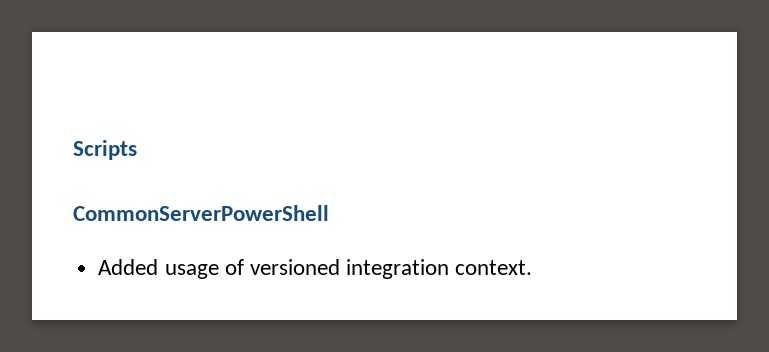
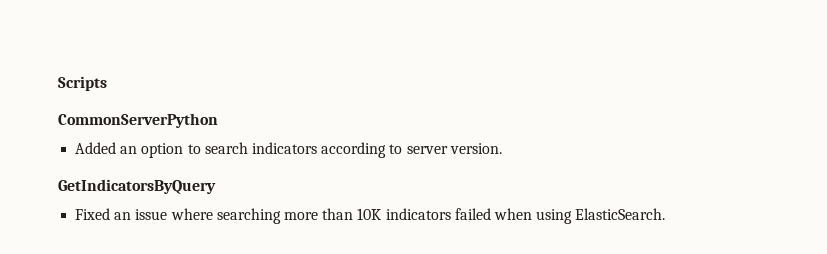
- CommonServerPowerShell
+ CommonServerPython
- Added usage of versioned integration context.
+ Added an option to search indicators according to server version.
+ GetIndicatorsByQuery
+ Fixed an issue where searching more than 10K indicators failed when using ElasticSearch.

